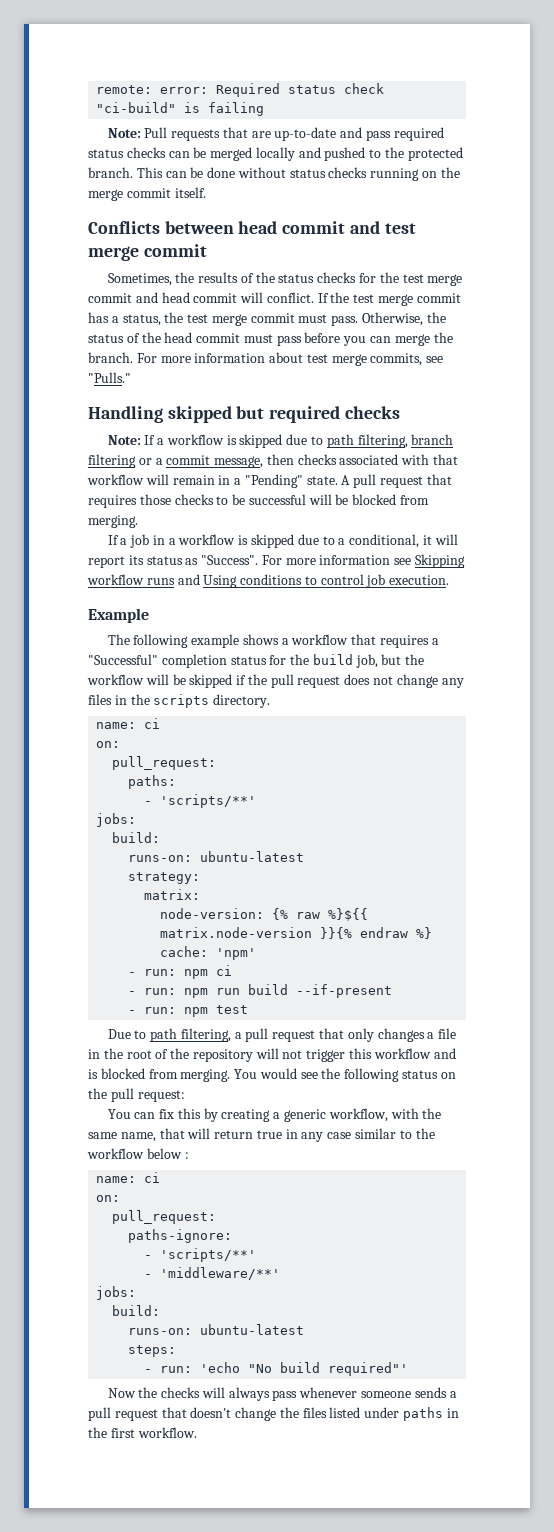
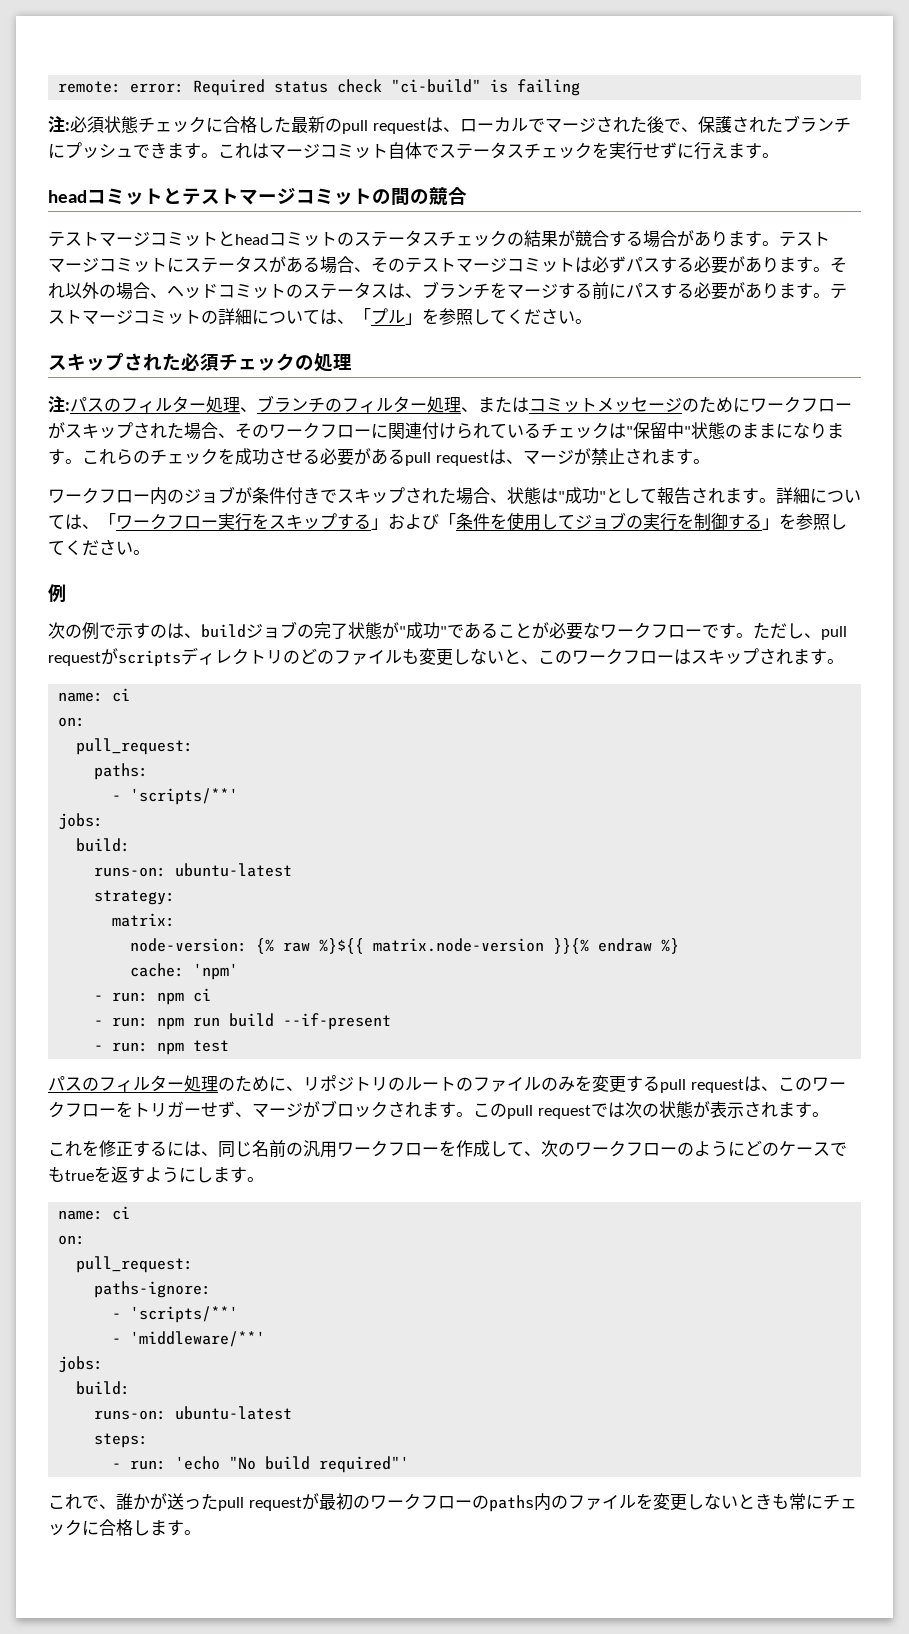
- Note: Pull requests that are up-to-date and pass required status checks can be merged locally and pushed to the protected branch. This can be done without status checks running on the merge commit itself.
- Conflicts between head commit and test merge commit
- Sometimes, the results of the status checks for the test merge commit and head commit will conflict. If the test merge commit has a status, the test merge commit must pass. Otherwise, the status of the head commit must pass before you can merge the branch. For more information about test merge commits, see "Pulls."
- Handling skipped but required checks
- Note: If a workflow is skipped due to path filtering, branch filtering or a commit message, then checks associated with that workflow will remain in a "Pending" state. A pull request that requires those checks to be successful will be blocked from merging.
- If a job in a workflow is skipped due to a conditional, it will report its status as "Success". For more information see Skipping workflow runs and Using conditions to control job execution.
- Example
- The following example shows a workflow that requires a "Successful" completion status for the build job, but the workflow will be skipped if the pull request does not change any files in the scripts directory.
+ 注:必須状態チェックに合格した最新のpull requestは、ローカルでマージされた後で、保護されたブランチにプッシュできます。これはマージコミット自体でステータスチェックを実行せずに行えます。
+ headコミットとテストマージコミットの間の競合
+ テストマージコミットとheadコミットのステータスチェックの結果が競合する場合があります。テストマージコミットにステータスがある場合、そのテストマージコミットは必ずパスする必要があります。それ以外の場合、ヘッドコミットのステータスは、ブランチをマージする前にパスする必要があります。テストマージコミットの詳細については、「プル」を参照してください。
+ スキップされた必須チェックの処理
+ 注:パスのフィルター処理、ブランチのフィルター処理、またはコミットメッセージのためにワークフローがスキップされた場合、そのワークフローに関連付けられているチェックは"保留中"状態のままになります。これらのチェックを成功させる必要があるpull requestは、マージが禁止されます。
+ ワークフロー内のジョブが条件付きでスキップされた場合、状態は"成功"として報告されます。詳細については、「ワークフロー実行をスキップする」および「条件を使用してジョブの実行を制御する」を参照してください。
+ 例
+ 次の例で示すのは、buildジョブの完了状態が"成功"であることが必要なワークフローです。ただし、pull requestがscriptsディレクトリのどのファイルも変更しないと、このワークフローはスキップされます。
- Due to path filtering, a pull request that only changes a file in the root of the repository will not trigger this workflow and is blocked from merging. You would see the following status on the pull request:
- You can fix this by creating a generic workflow, with the same name, that will return true in any case similar to the workflow below :
+ パスのフィルター処理のために、リポジトリのルートのファイルのみを変更するpull requestは、このワークフローをトリガーせず、マージがブロックされます。このpull requestでは次の状態が表示されます。
+ これを修正するには、同じ名前の汎用ワークフローを作成して、次のワークフローのようにどのケースでもtrueを返すようにします。
- Now the checks will always pass whenever someone sends a pull request that doesn't change the files listed under paths in the first workflow.
+ これで、誰かが送ったpull requestが最初のワークフローのpaths内のファイルを変更しないときも常にチェックに合格します。

